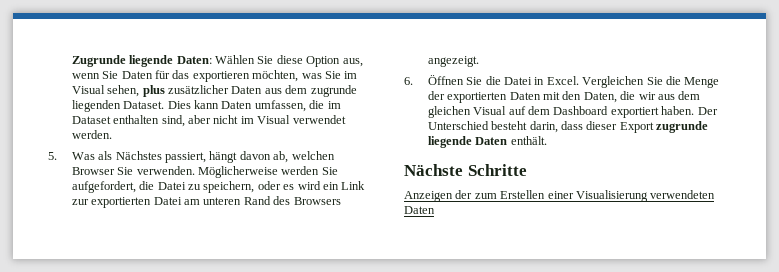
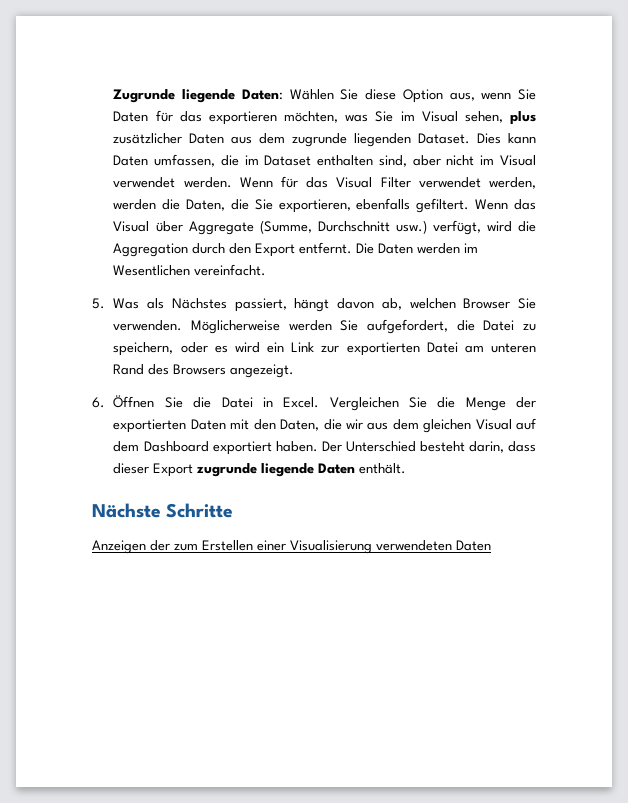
+ Wenn für das Visual Filter verwendet werden, werden die Daten, die Sie exportieren, ebenfalls gefiltert. Wenn das Visual über Aggregate (Summe, Durchschnitt usw.) verfügt, wird die Aggregation durch den Export entfernt. Die Daten werden im Wesentlichen vereinfacht.

